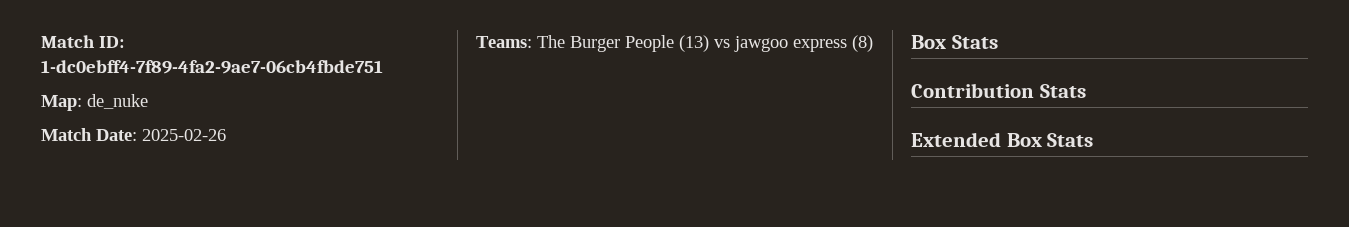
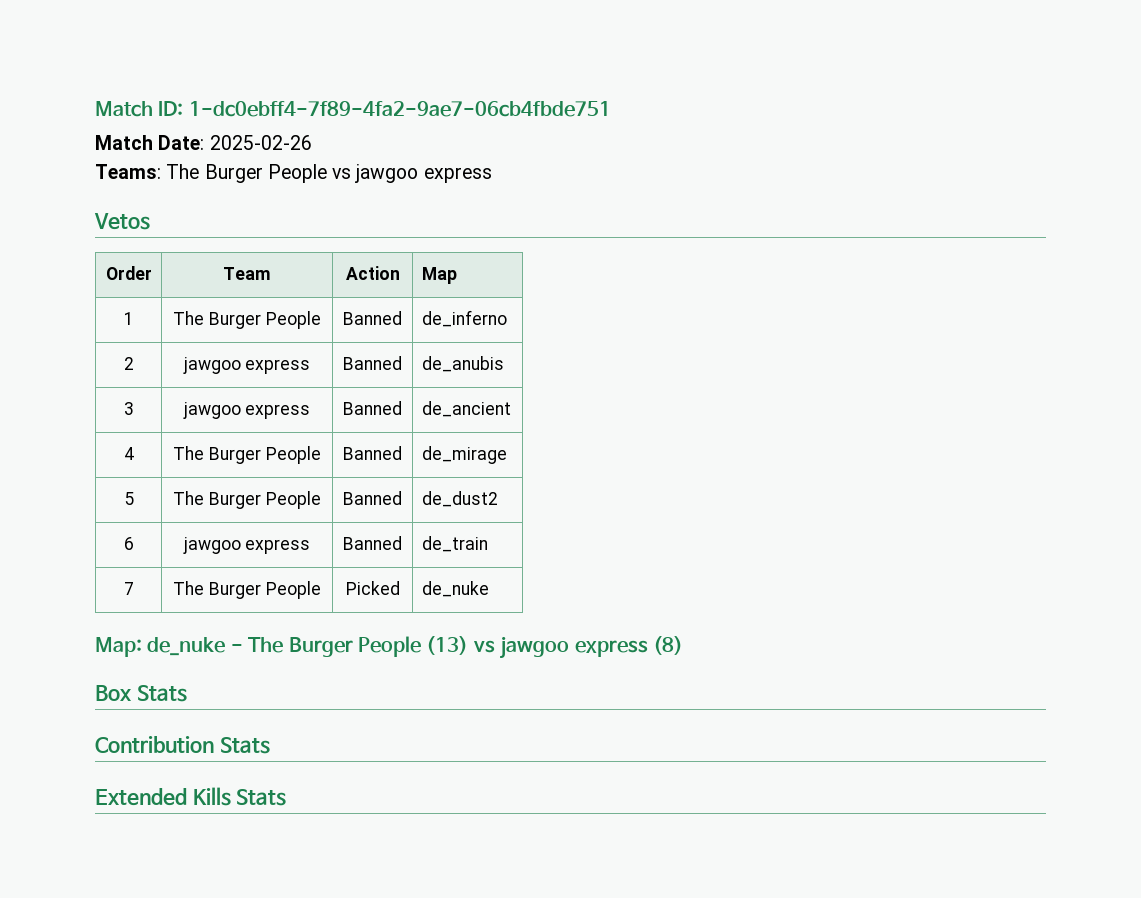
- Map: de_nuke
- Teams: The Burger People (13) vs jawgoo express (8)
+ Teams: The Burger People vs jawgoo express
+ Vetos
+ Order | Team | Action | Map
+ 1 | The Burger People | Banned | de_inferno
+ 2 | jawgoo express | Banned | de_anubis
+ 3 | jawgoo express | Banned | de_ancient
+ 4 | The Burger People | Banned | de_mirage
+ 5 | The Burger People | Banned | de_dust2
+ 6 | jawgoo express | Banned | de_train
+ 7 | The Burger People | Picked | de_nuke
+ Map: de_nuke - The Burger People (13) vs jawgoo express (8)
- Extended Box Stats
+ Extended Kills Stats

